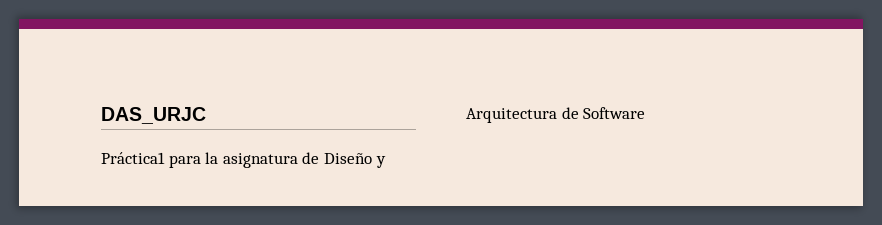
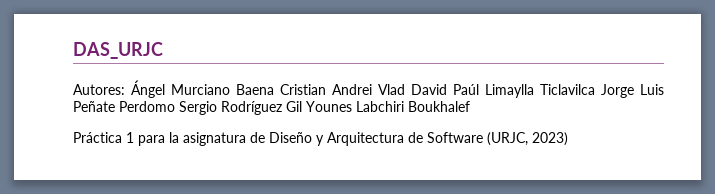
- Práctica1 para la asignatura de Diseño y Arquitectura de Software
+ Autores: Ángel Murciano Baena Cristian Andrei Vlad David Paúl Limaylla Ticlavilca Jorge Luis Peñate Perdomo Sergio Rodríguez Gil Younes Labchiri Boukhalef
+ Práctica 1 para la asignatura de Diseño y Arquitectura de Software (URJC, 2023)

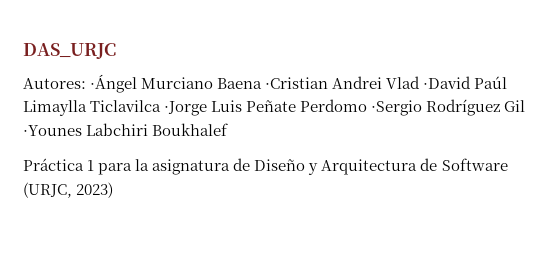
- Autores: Ángel Murciano Baena Cristian Andrei Vlad David Paúl Limaylla Ticlavilca Jorge Luis Peñate Perdomo Sergio Rodríguez Gil Younes Labchiri Boukhalef
+ Autores: ·Ángel Murciano Baena ·Cristian Andrei Vlad ·David Paúl Limaylla Ticlavilca ·Jorge Luis Peñate Perdomo ·Sergio Rodríguez Gil ·Younes Labchiri Boukhalef

